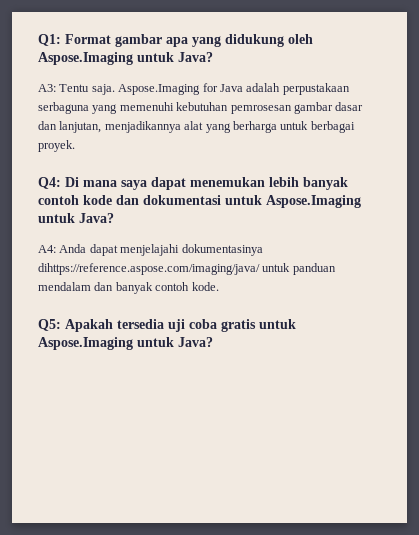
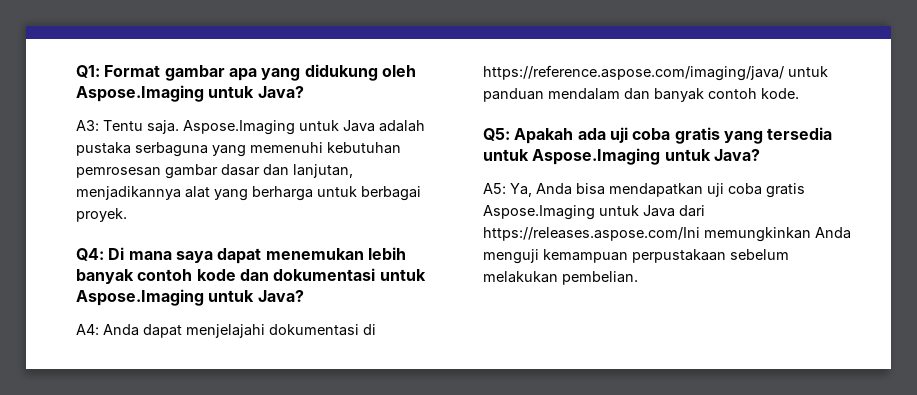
- Aspose.Imaging for Java adalah perpustakaan serbaguna yang memenuhi kebutuhan pemrosesan gambar dasar dan lanjutan, menjadikannya alat yang berharga untuk berbagai proyek.
+ Aspose.Imaging untuk Java adalah pustaka serbaguna yang memenuhi kebutuhan pemrosesan gambar dasar dan lanjutan, menjadikannya alat yang berharga untuk berbagai proyek.
- A4: Anda dapat menjelajahi dokumentasinya dihttps://reference.aspose.com/imaging/java/ untuk panduan mendalam dan banyak contoh kode.
+ A4: Anda dapat menjelajahi dokumentasi di https://reference.aspose.com/imaging/java/ untuk panduan mendalam dan banyak contoh kode.
- Q5: Apakah tersedia uji coba gratis untuk Aspose.Imaging untuk Java?
+ Q5: Apakah ada uji coba gratis yang tersedia untuk Aspose.Imaging untuk Java?
+ A5: Ya, Anda bisa mendapatkan uji coba gratis Aspose.Imaging untuk Java dari https://releases.aspose.com/Ini memungkinkan Anda menguji kemampuan perpustakaan sebelum melakukan pembelian.

